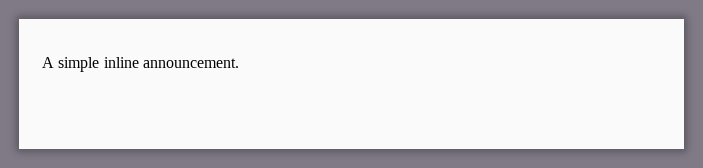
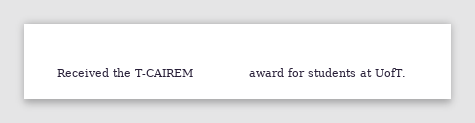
- A simple inline announcement.
+ Received the T-CAIREM award for students at UofT.

